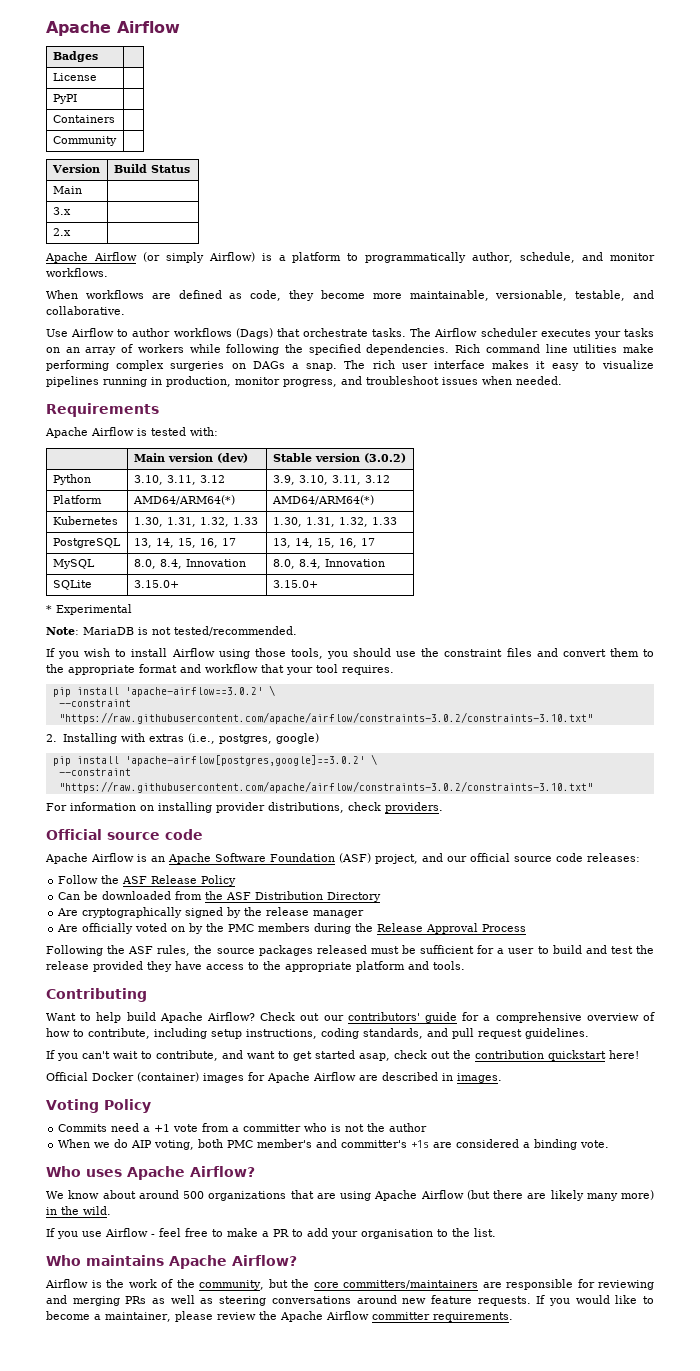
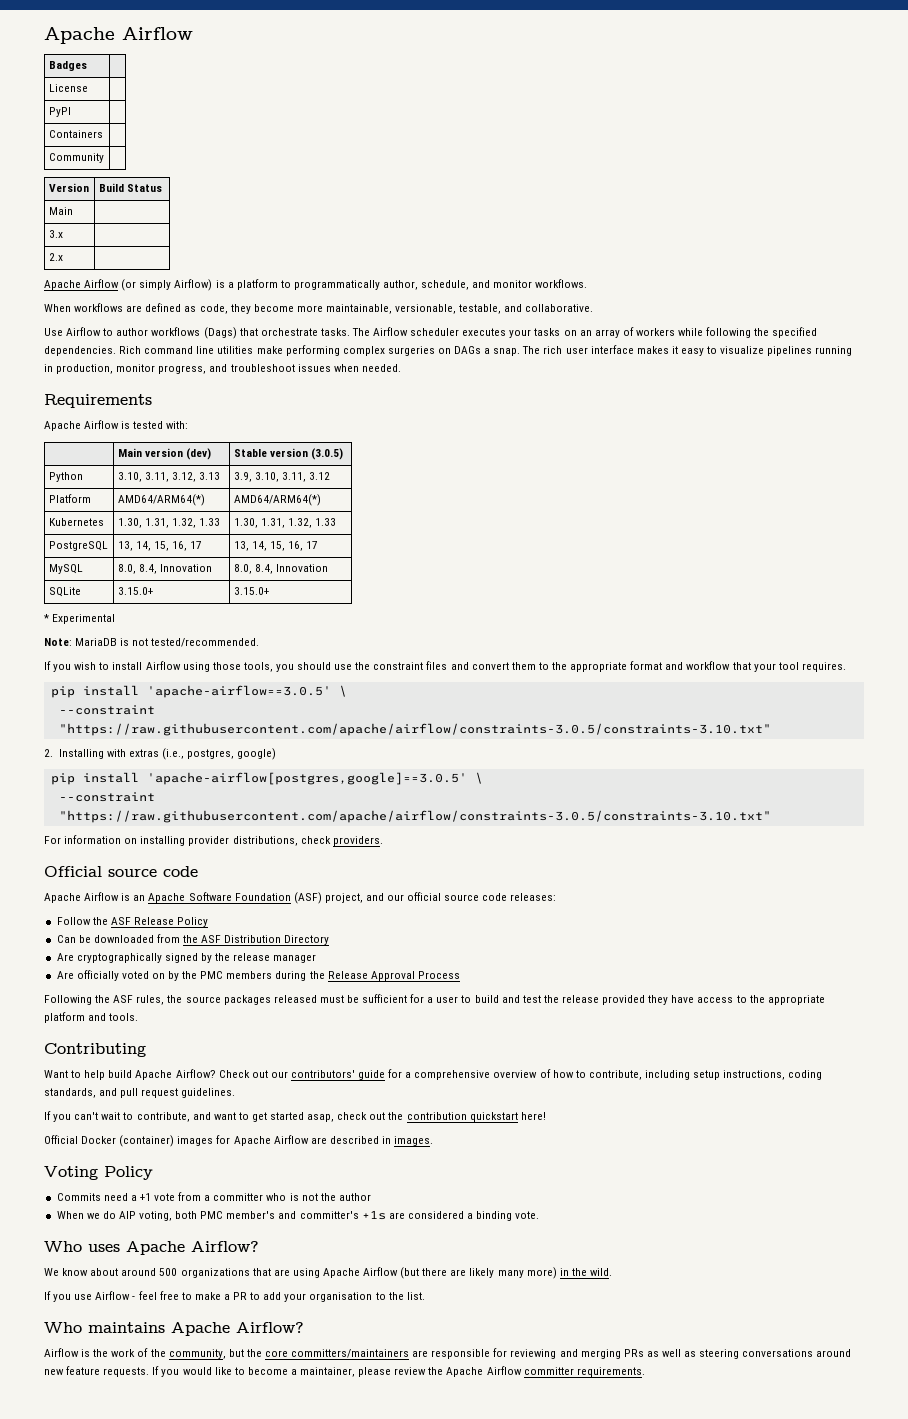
- | Main version (dev) | Stable version (3.0.2)
+ | Main version (dev) | Stable version (3.0.5)
- Python | 3.10, 3.11, 3.12 | 3.9, 3.10, 3.11, 3.12
+ Python | 3.10, 3.11, 3.12, 3.13 | 3.9, 3.10, 3.11, 3.12
- pip install 'apache-airflow==3.0.2' \
- --constraint "https://raw.githubusercontent.com/apache/airflow/constraints-3.0.2/constraints-3.10.txt"
+ pip install 'apache-airflow==3.0.5' \
+ --constraint "https://raw.githubusercontent.com/apache/airflow/constraints-3.0.5/constraints-3.10.txt"
- pip install 'apache-airflow[postgres,google]==3.0.2' \
- --constraint "https://raw.githubusercontent.com/apache/airflow/constraints-3.0.2/constraints-3.10.txt"
+ pip install 'apache-airflow[postgres,google]==3.0.5' \
+ --constraint "https://raw.githubusercontent.com/apache/airflow/constraints-3.0.5/constraints-3.10.txt"

